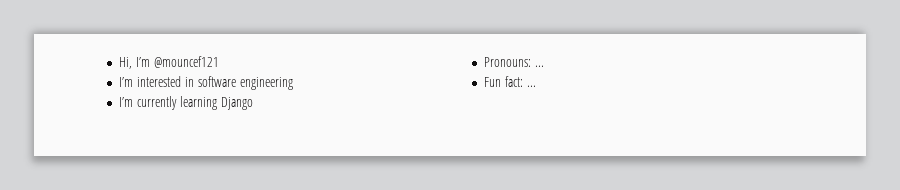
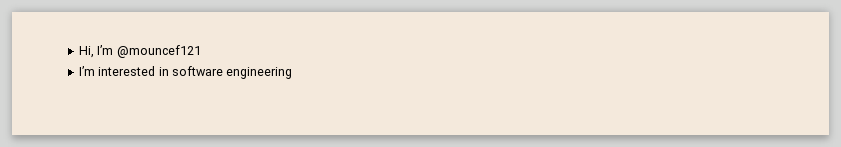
- I’m currently learning Django
- Pronouns: ...
- Fun fact: ...

